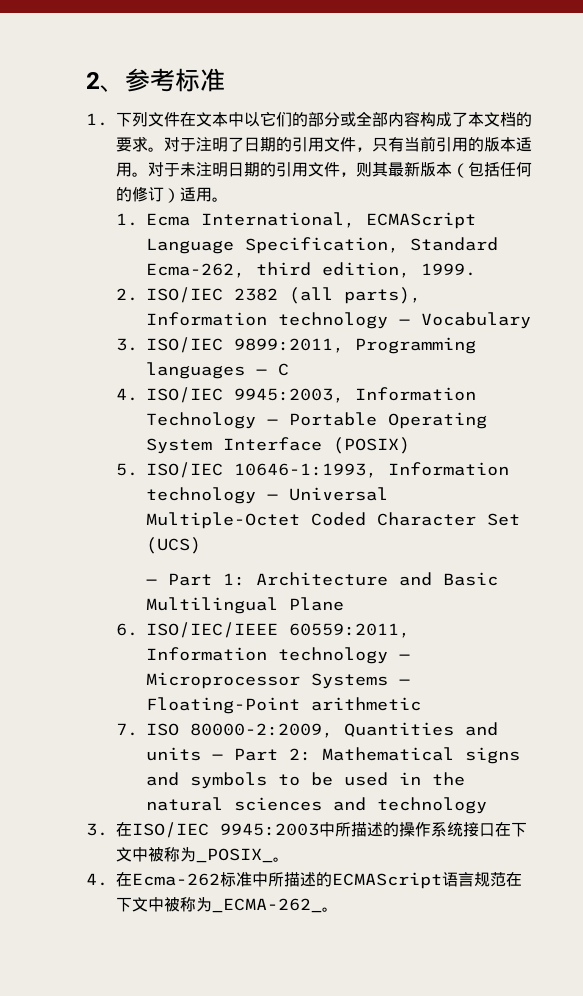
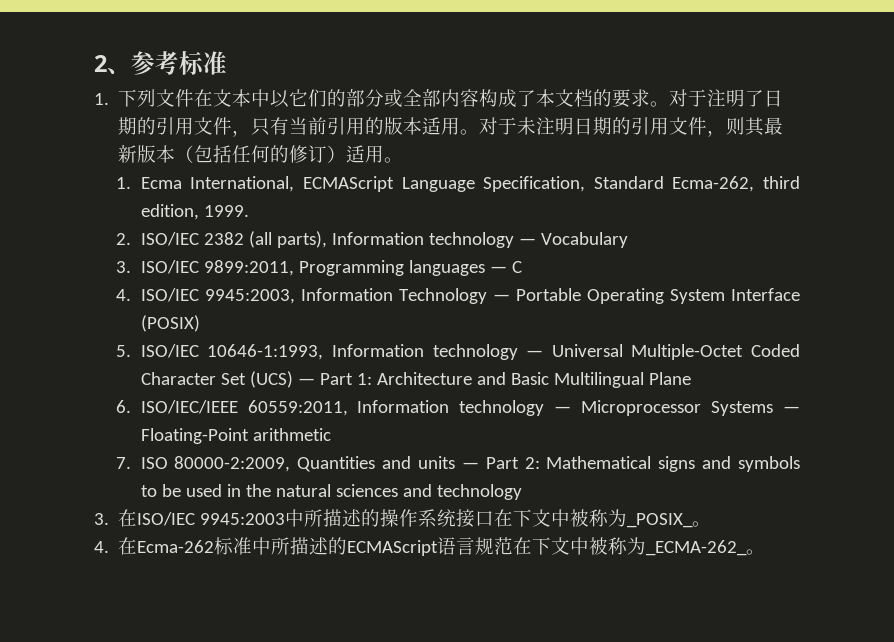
- 5. ISO/IEC 10646-1:1993, Information technology — Universal Multiple-Octet Coded Character Set (UCS)
- — Part 1: Architecture and Basic Multilingual Plane
+ 5. ISO/IEC 10646-1:1993, Information technology — Universal Multiple-Octet Coded Character Set (UCS) — Part 1: Architecture and Basic Multilingual Plane

